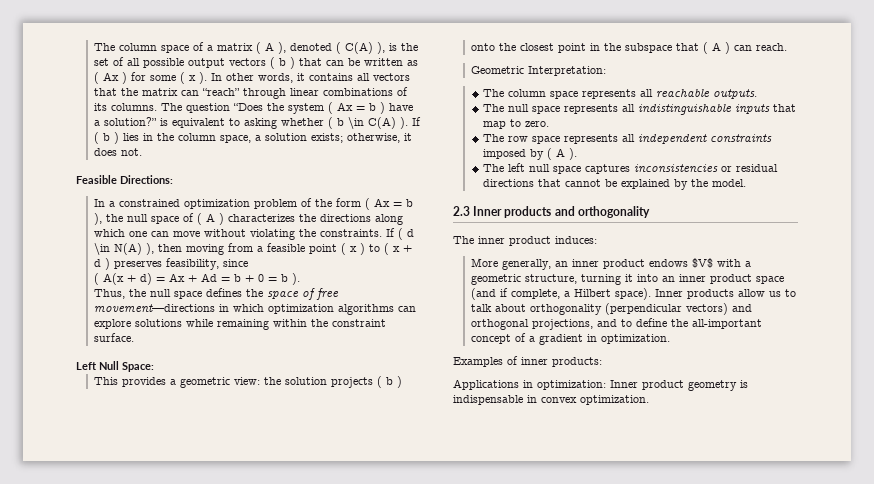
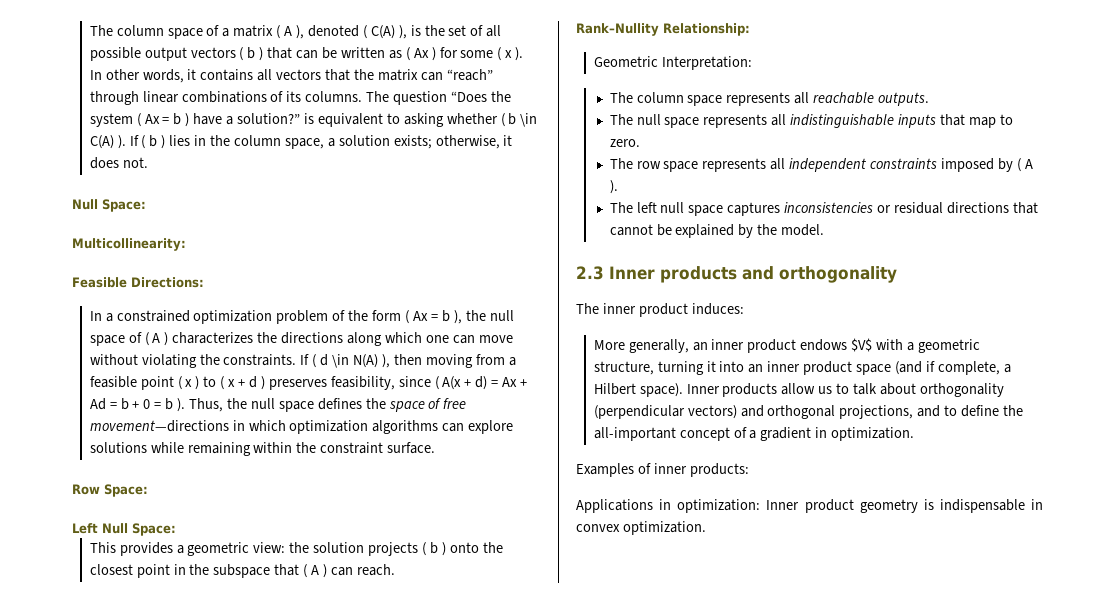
  If ( b ) lies in the column space, a solution exists; otherwise, it does not.
+ Null Space:
+ Multicollinearity:
- If ( d \in N(A) ), then moving from a feasible point ( x ) to ( x + d ) preserves feasibility, since
- ( A(x + d) = Ax + Ad = b + 0 = b ).
- Thus, the null space defines the space of free movement—directions in which optimization algorithms can explore solutions while remaining within the constraint surface.
+ If ( d \in N(A) ), then moving from a feasible point ( x ) to ( x + d ) preserves feasibility, since ( A(x + d) = Ax + Ad = b + 0 = b ). Thus, the null space defines the space of free movement—directions in which optimization algorithms can explore solutions while remaining within the constraint surface.
+ Row Space:
+ Rank–Nullity Relationship:

